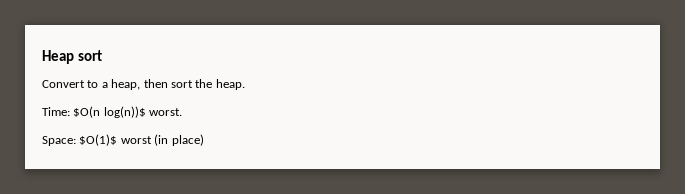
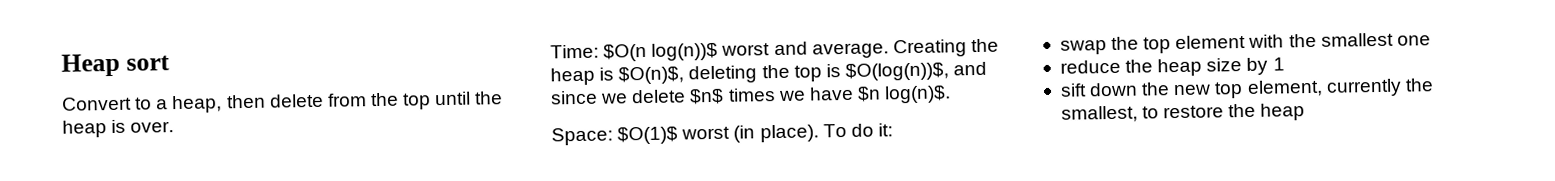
- Convert to a heap, then sort the heap.
- Time: $O(n log(n))$ worst.
- Space: $O(1)$ worst (in place)
+ Convert to a heap, then delete from the top until the heap is over.
+ Time: $O(n log(n))$ worst and average. Creating the heap is $O(n)$, deleting the top is $O(log(n))$, and since we delete $n$ times we have $n log(n)$.
+ Space: $O(1)$ worst (in place). To do it:
+ swap the top element with the smallest one
+ reduce the heap size by 1
+ sift down the new top element, currently the smallest, to restore the heap

